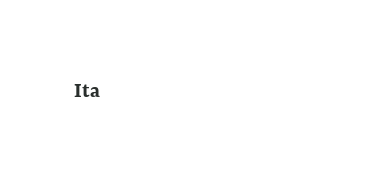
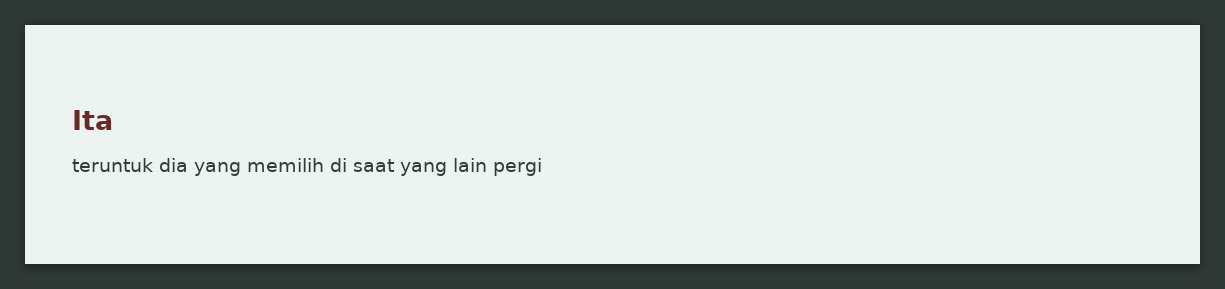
+ teruntuk dia yang memilih di saat yang lain pergi

